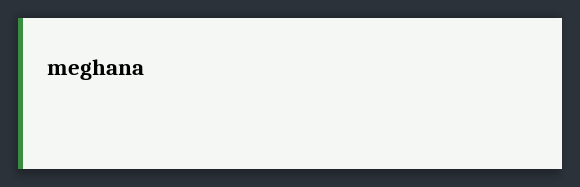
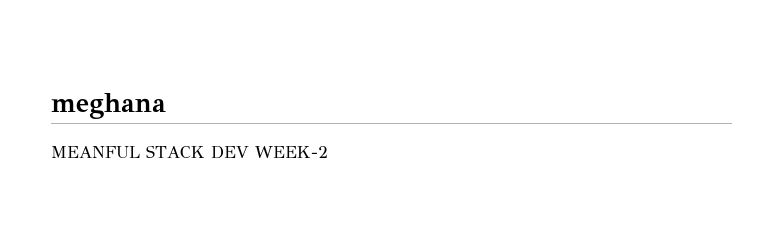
+ MEANFUL STACK DEV WEEK-2

